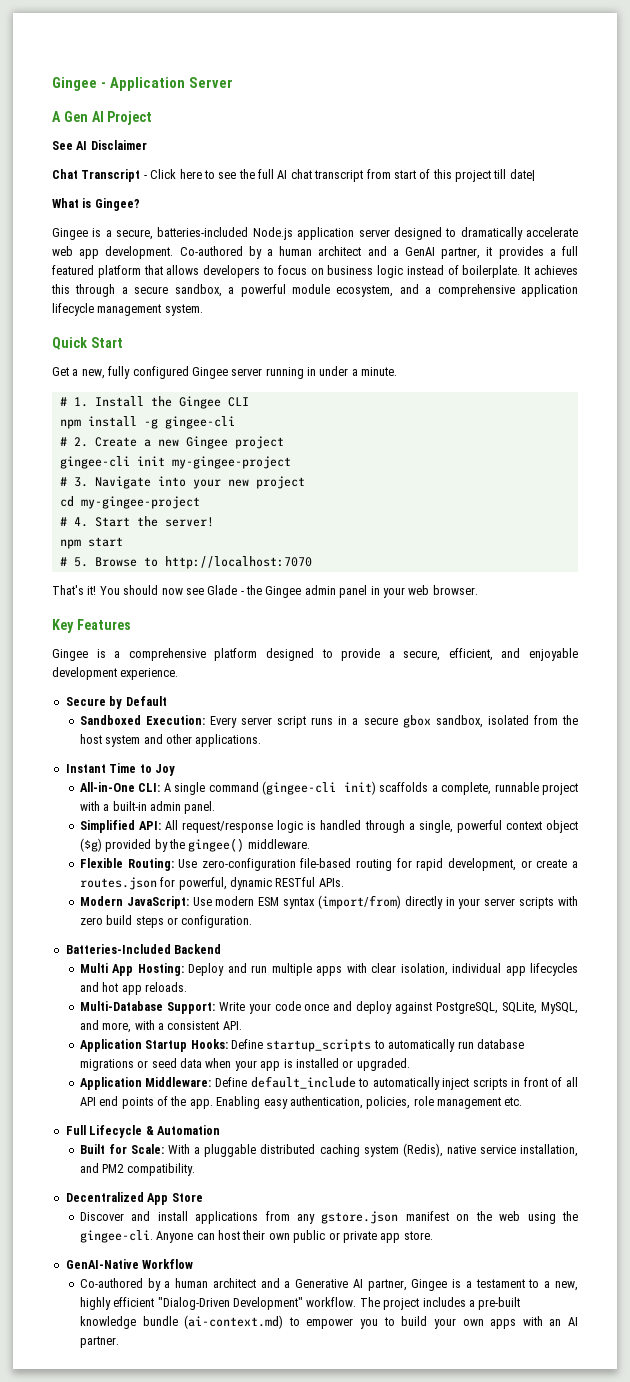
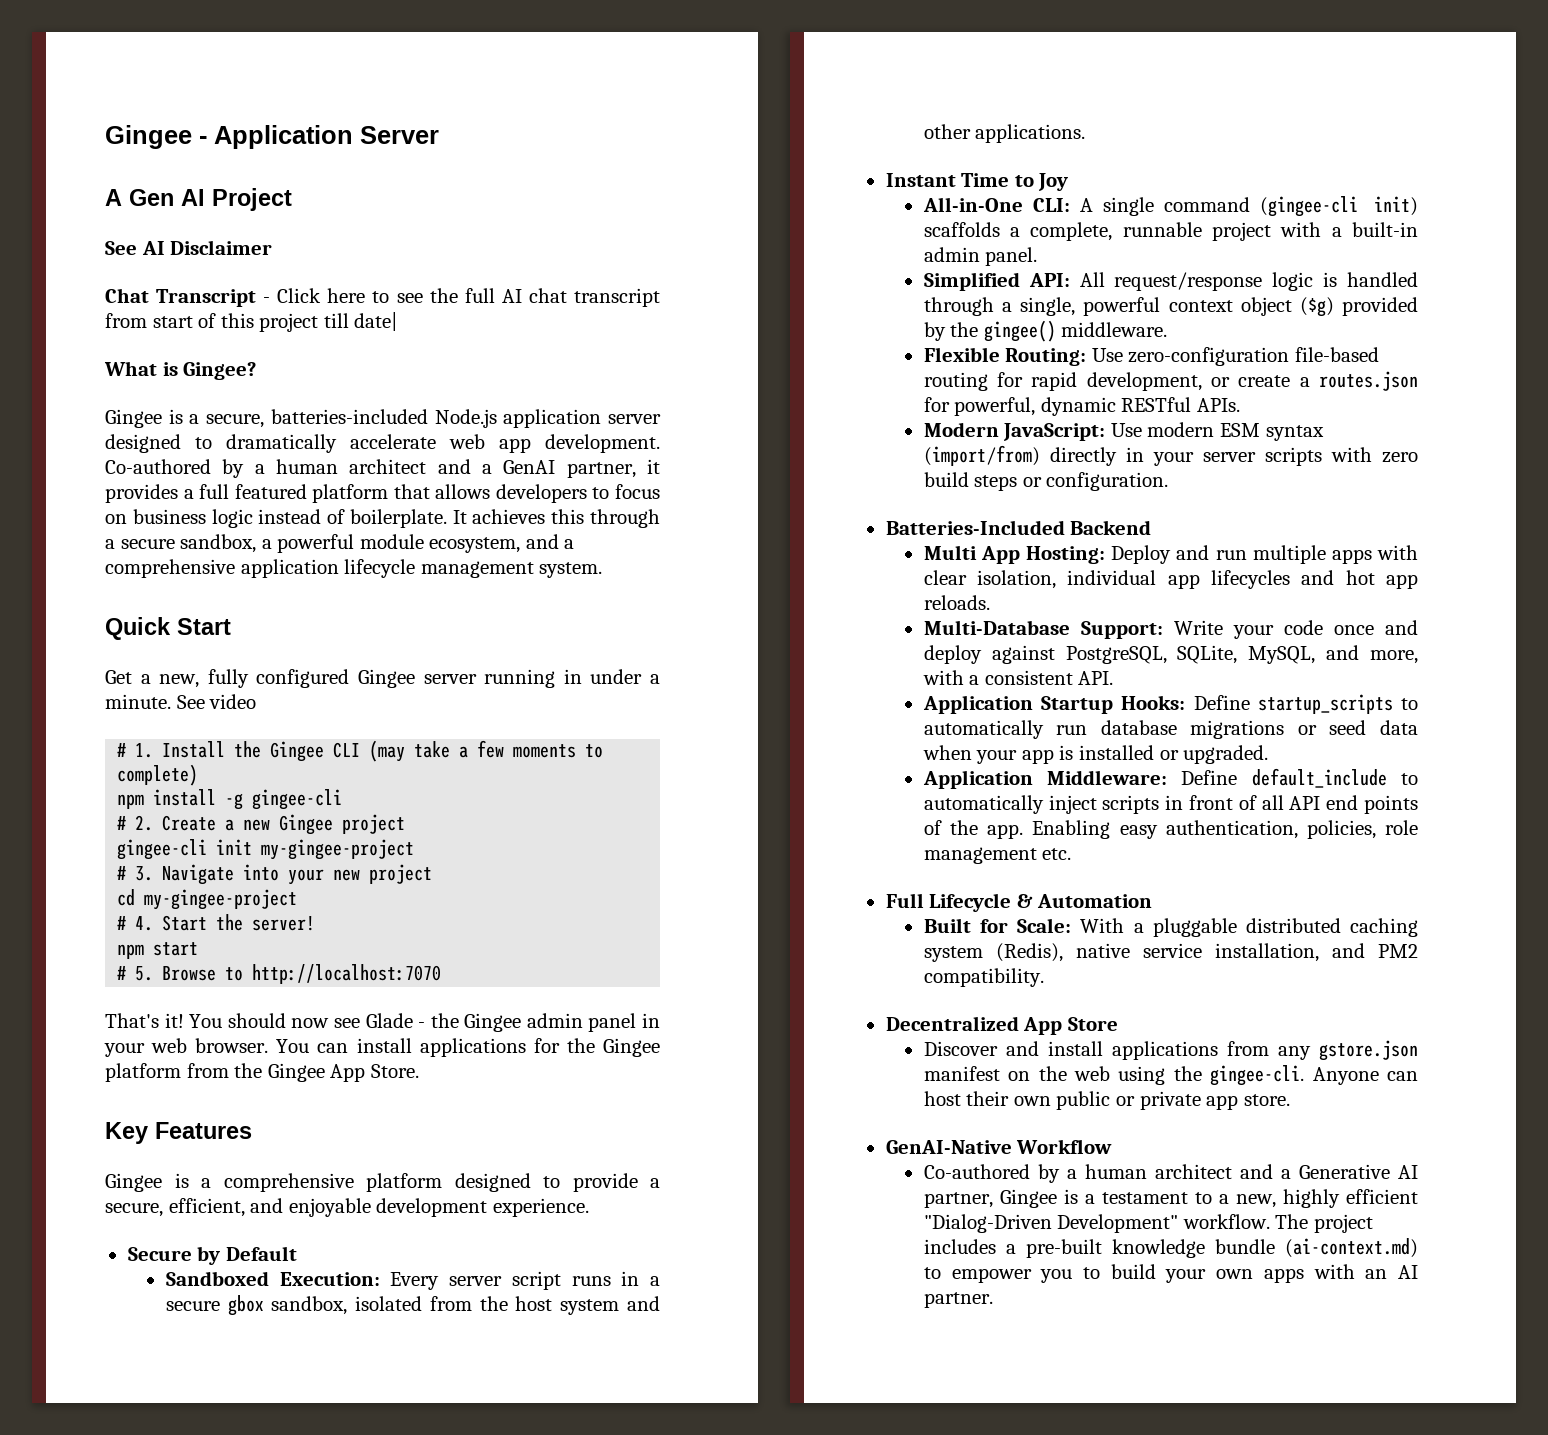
+ See video
- # 1. Install the Gingee CLI
+ # 1. Install the Gingee CLI (may take a few moments to complete)
+ You can install applications for the Gingee platform from the Gingee App Store.

